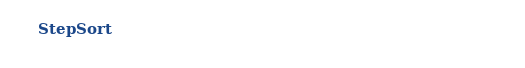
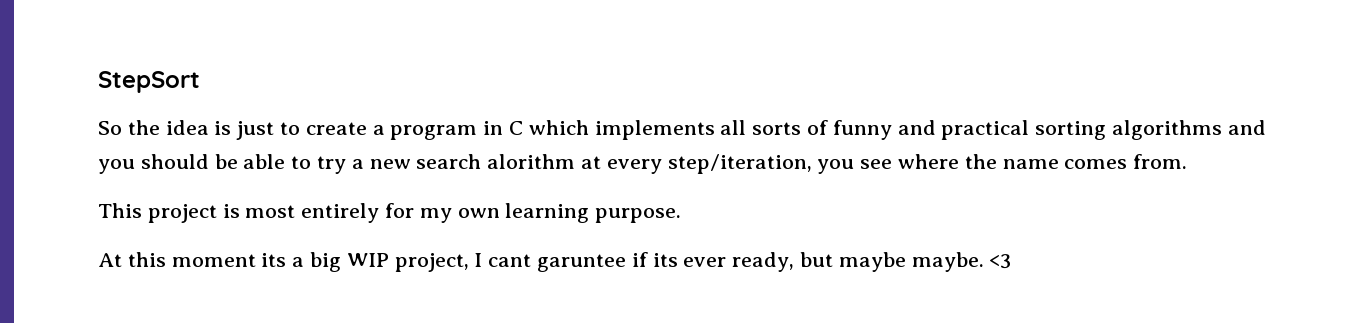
+ So the idea is just to create a program in C which implements all sorts of funny and practical sorting algorithms and you should be able to try a new search alorithm at every step/iteration, you see where the name comes from.
+ This project is most entirely for my own learning purpose.
+ At this moment its a big WIP project, I cant garuntee if its ever ready, but maybe maybe. <3

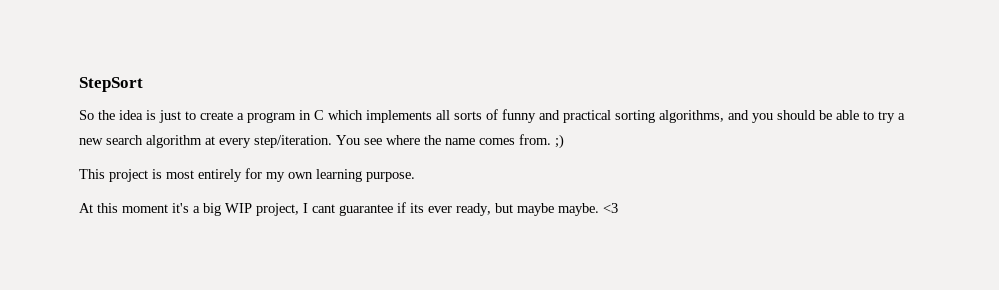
- So the idea is just to create a program in C which implements all sorts of funny and practical sorting algorithms and you should be able to try a new search alorithm at every step/iteration, you see where the name comes from.
+ So the idea is just to create a program in C which implements all sorts of funny and practical sorting algorithms, and you should be able to try a new search algorithm at every step/iteration. You see where the name comes from. ;)
- At this moment its a big WIP project, I cant garuntee if its ever ready, but maybe maybe.
+ At this moment it's a big WIP project, I cant guarantee if its ever ready, but maybe maybe.

